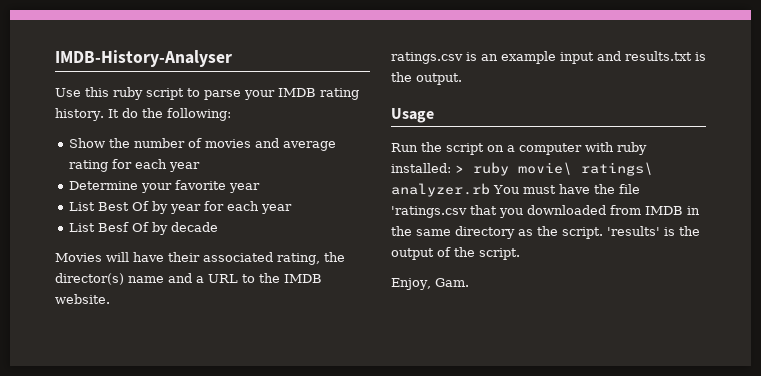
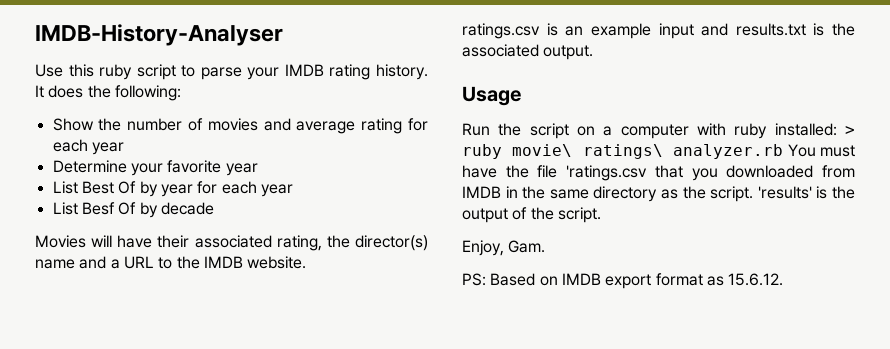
- It do the following:
+ It does the following:
- ratings.csv is an example input and results.txt is the output.
+ ratings.csv is an example input and results.txt is the associated output.
+ PS: Based on IMDB export format as 15.6.12.

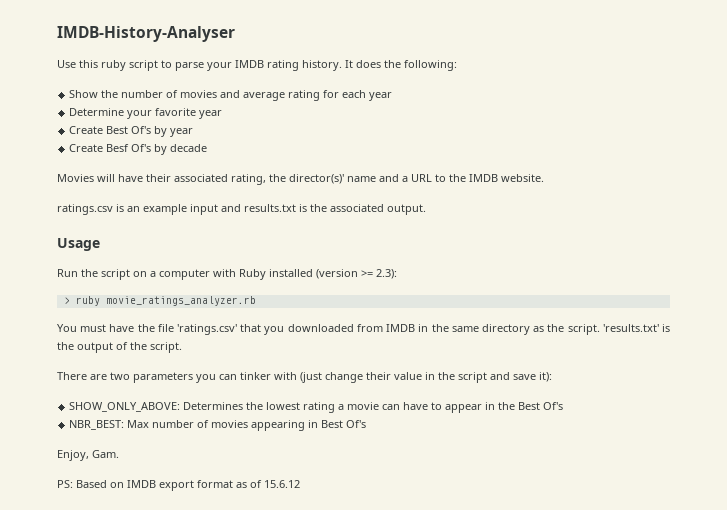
- List Best Of by year for each year
- List Besf Of by decade
+ Create Best Of's by year
+ Create Besf Of's by decade
- Movies will have their associated rating, the director(s) name and a URL to the IMDB website.
+ Movies will have their associated rating, the director(s)' name and a URL to the IMDB website.
- Run the script on a computer with ruby installed: > ruby movie\ ratings\ analyzer.rb You must have the file 'ratings.csv that you downloaded from IMDB in the same directory as the script.
+ Run the script on a computer with Ruby installed (version >= 2.3):
+ > ruby movie_ratings_analyzer.rb
+ You must have the file 'ratings.csv' that you downloaded from IMDB in the same directory as the script.
- 'results' is the output of the script.
+ 'results.txt' is the output of the script.
+ There are two parameters you can tinker with (just change their value in the script and save it):
+ SHOW_ONLY_ABOVE: Determines the lowest rating a movie can have to appear in the Best Of's
+ NBR_BEST: Max number of movies appearing in Best Of's
- PS: Based on IMDB export format as 15.6.12.
+ PS: Based on IMDB export format as of 15.6.12

